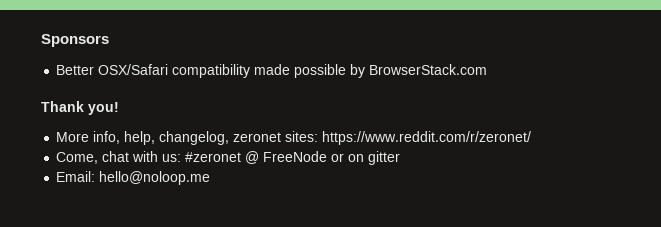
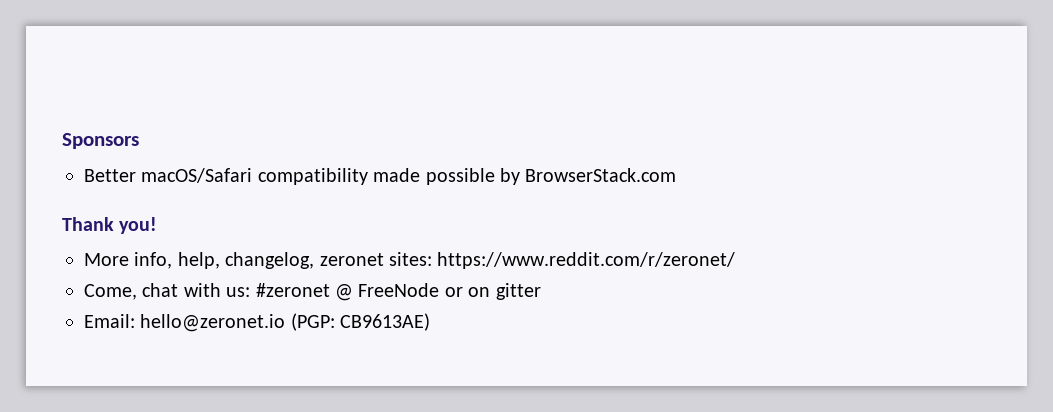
- Better OSX/Safari compatibility made possible by BrowserStack.com
+ Better macOS/Safari compatibility made possible by BrowserStack.com
- Email: hello@noloop.me
+ Email: hello@zeronet.io (PGP: CB9613AE)

